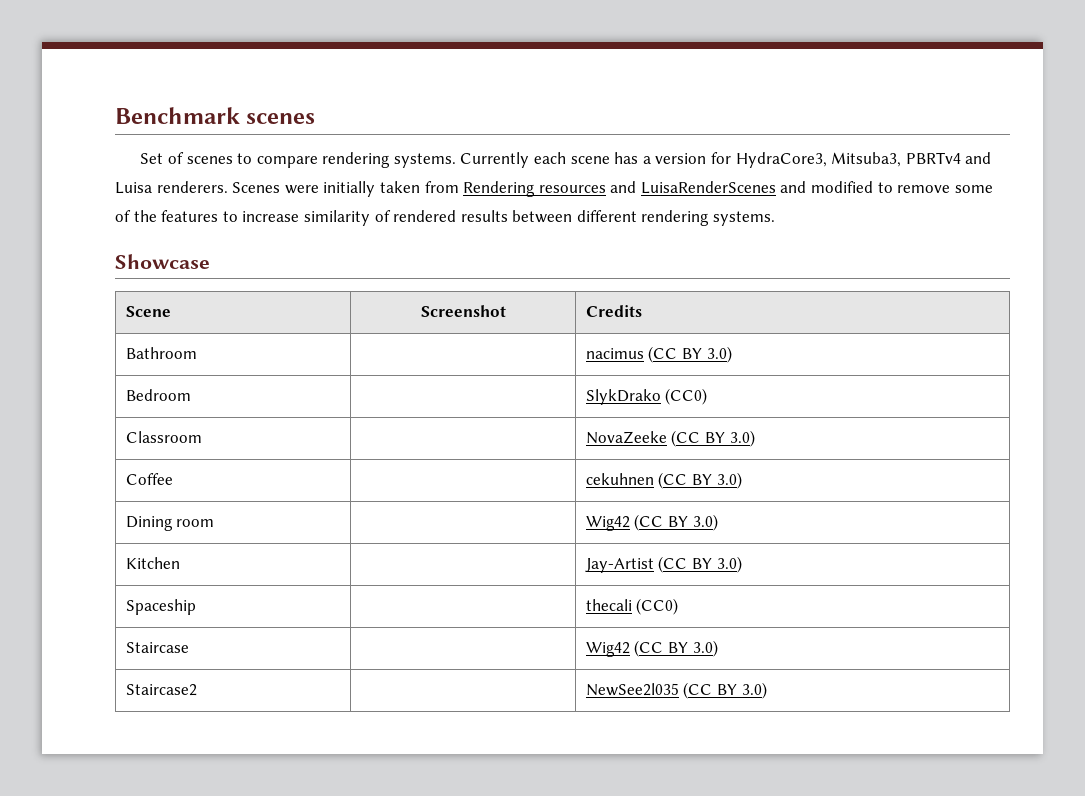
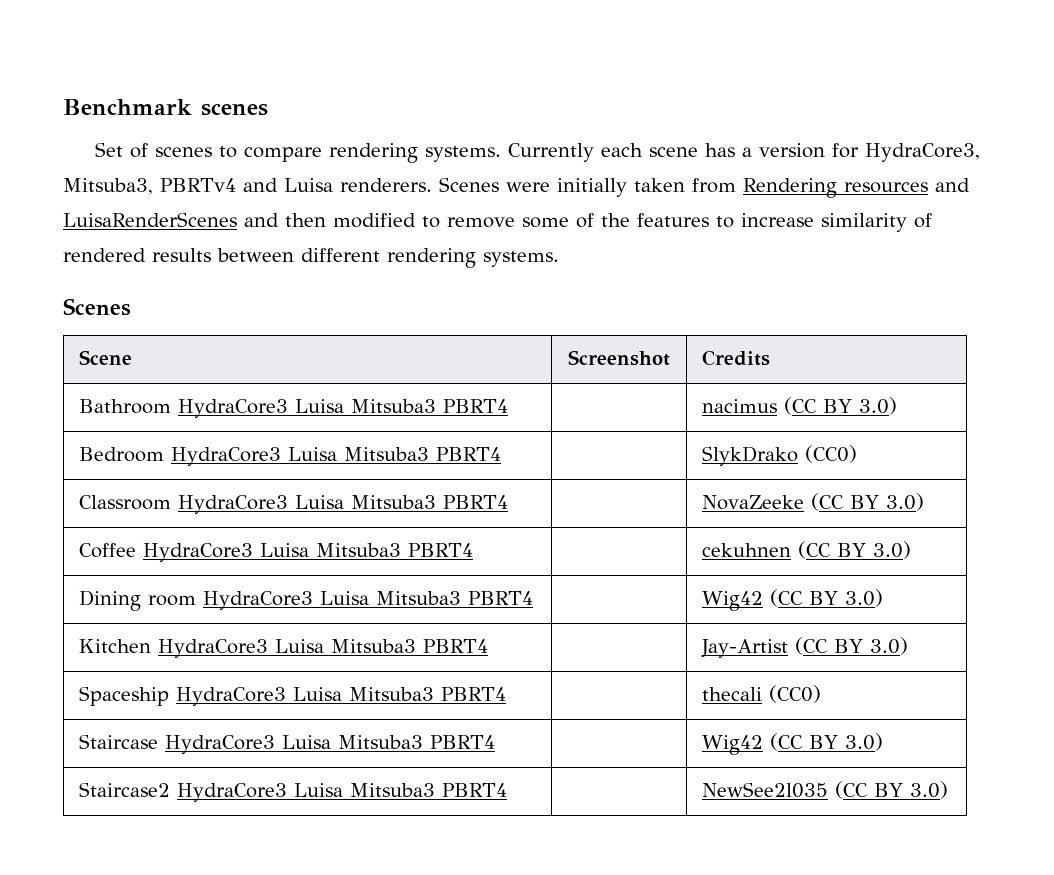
- Scenes were initially taken from Rendering resources and LuisaRenderScenes and modified to remove some of the features to increase similarity of rendered results between different rendering systems.
- Showcase
+ Scenes were initially taken from Rendering resources and LuisaRenderScenes and then modified to remove some of the features to increase similarity of rendered results between different rendering systems.
+ Scenes
- Bathroom | | nacimus (CC BY 3.0)
+ Bathroom HydraCore3 Luisa Mitsuba3 PBRT4 | | nacimus (CC BY 3.0)
- Bedroom | | SlykDrako (CC0)
+ Bedroom HydraCore3 Luisa Mitsuba3 PBRT4 | | SlykDrako (CC0)
- Classroom | | NovaZeeke (CC BY 3.0)
+ Classroom HydraCore3 Luisa Mitsuba3 PBRT4 | | NovaZeeke (CC BY 3.0)
- Coffee | | cekuhnen (CC BY 3.0)
+ Coffee HydraCore3 Luisa Mitsuba3 PBRT4 | | cekuhnen (CC BY 3.0)
- Dining room | | Wig42 (CC BY 3.0)
+ Dining room HydraCore3 Luisa Mitsuba3 PBRT4 | | Wig42 (CC BY 3.0)
- Kitchen | | Jay-Artist (CC BY 3.0)
+ Kitchen HydraCore3 Luisa Mitsuba3 PBRT4 | | Jay-Artist (CC BY 3.0)
- Spaceship | | thecali (CC0)
+ Spaceship HydraCore3 Luisa Mitsuba3 PBRT4 | | thecali (CC0)
- Staircase | | Wig42 (CC BY 3.0)
+ Staircase HydraCore3 Luisa Mitsuba3 PBRT4 | | Wig42 (CC BY 3.0)
- Staircase2 | | NewSee2l035 (CC BY 3.0)
+ Staircase2 HydraCore3 Luisa Mitsuba3 PBRT4 | | NewSee2l035 (CC BY 3.0)

